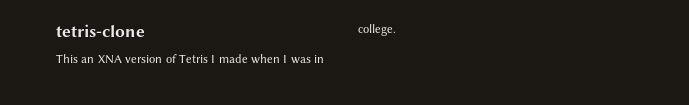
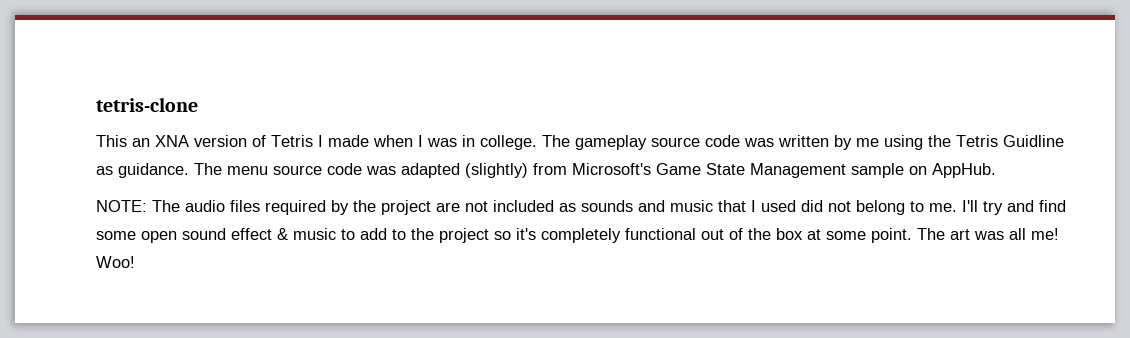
+ The gameplay source code was written by me using the Tetris Guidline as guidance. The menu source code was adapted (slightly) from Microsoft's Game State Management sample on AppHub.
+ NOTE: The audio files required by the project are not included as sounds and music that I used did not belong to me. I'll try and find some open sound effect & music to add to the project so it's completely functional out of the box at some point. The art was all me! Woo!

